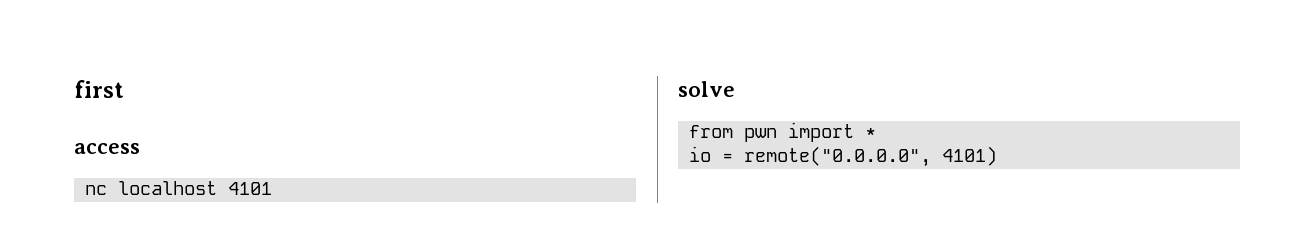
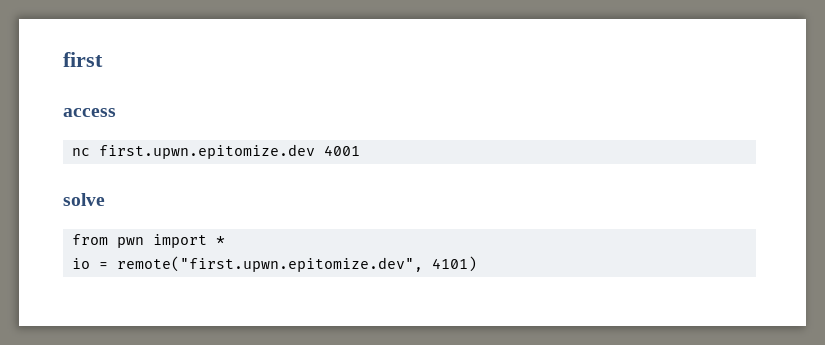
- nc localhost 4101
+ nc first.upwn.epitomize.dev 4001
- io = remote("0.0.0.0", 4101)
+ io = remote("first.upwn.epitomize.dev", 4101)

